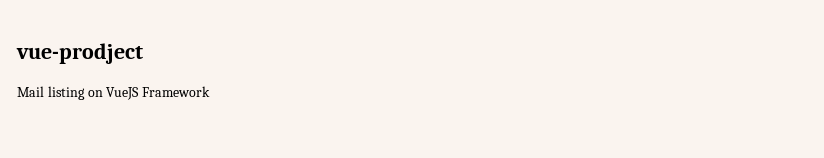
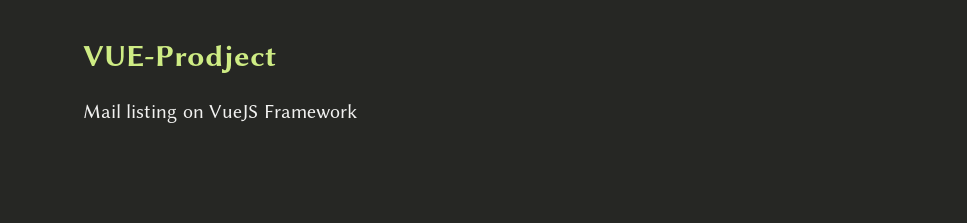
- vue-prodject
+ VUE-Prodject

